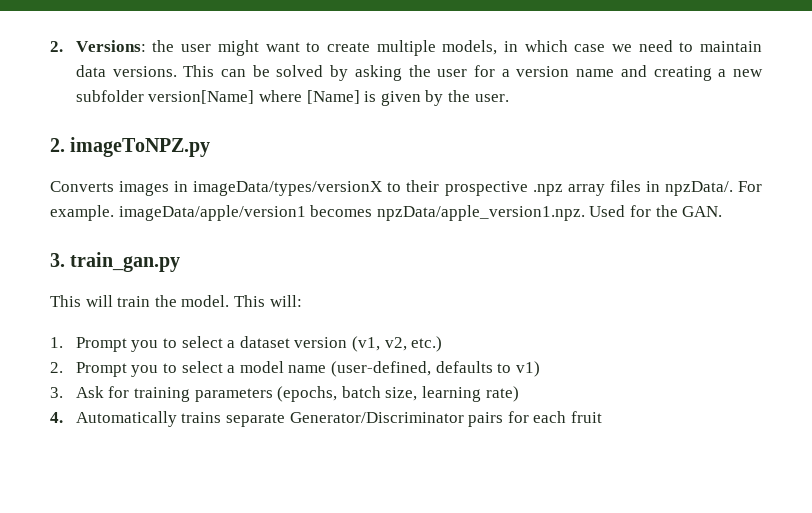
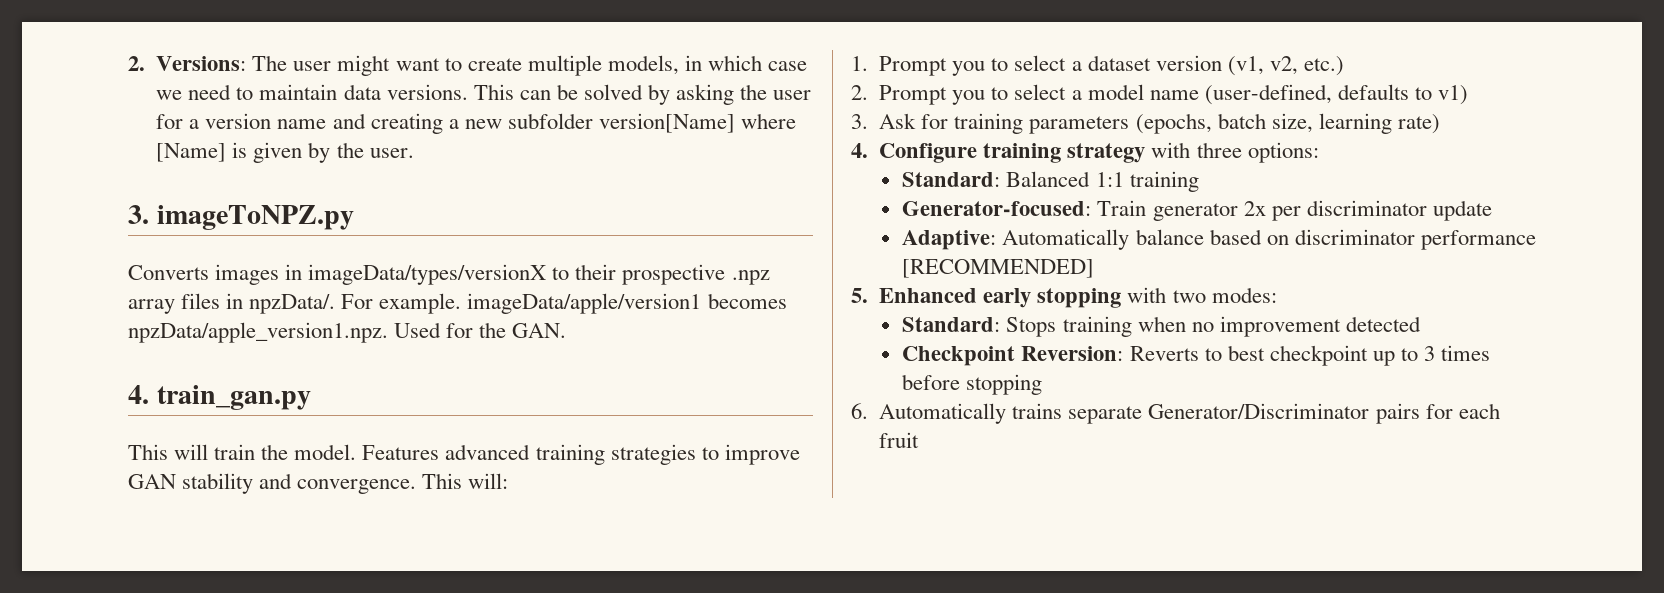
- 2. Versions: the user might want to create multiple models, in which case we need to maintain data versions.
+ 2. Versions: The user might want to create multiple models, in which case we need to maintain data versions.
- 2. imageToNPZ.py
+ 3. imageToNPZ.py
- 3. train_gan.py
+ 4. train_gan.py
+ Features advanced training strategies to improve GAN stability and convergence.
- 4. Automatically trains separate Generator/Discriminator pairs for each fruit
+ 4. Configure training strategy with three options:
+ Standard: Balanced 1:1 training
+ Generator-focused: Train generator 2x per discriminator update
+ Adaptive: Automatically balance based on discriminator performance [RECOMMENDED]
+ 5. Enhanced early stopping with two modes:
+ Standard: Stops training when no improvement detected
+ Checkpoint Reversion: Reverts to best checkpoint up to 3 times before stopping
+ 6. Automatically trains separate Generator/Discriminator pairs for each fruit

